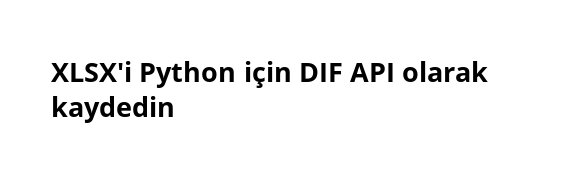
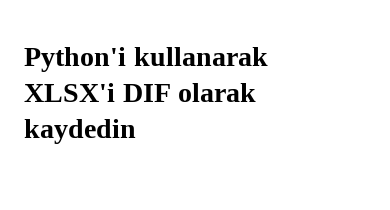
- XLSX'i Python için DIF API olarak kaydedin
+ Python'i kullanarak XLSX'i DIF olarak kaydedin

